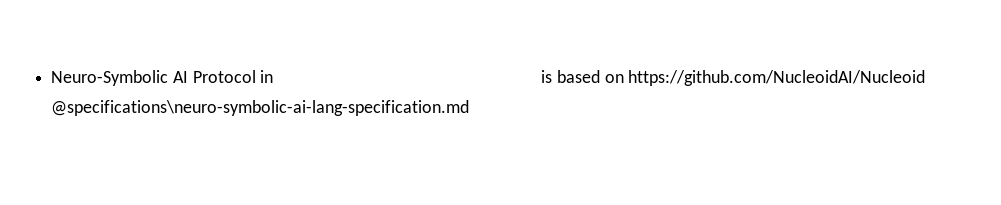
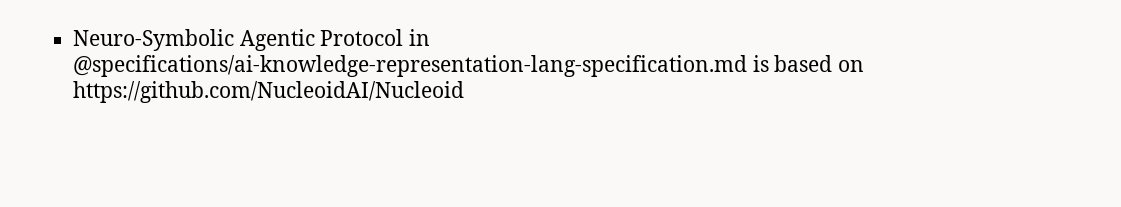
- Neuro-Symbolic AI Protocol in @specifications\neuro-symbolic-ai-lang-specification.md is based on https://github.com/NucleoidAI/Nucleoid
+ Neuro-Symbolic Agentic Protocol in @specifications/ai-knowledge-representation-lang-specification.md is based on https://github.com/NucleoidAI/Nucleoid

